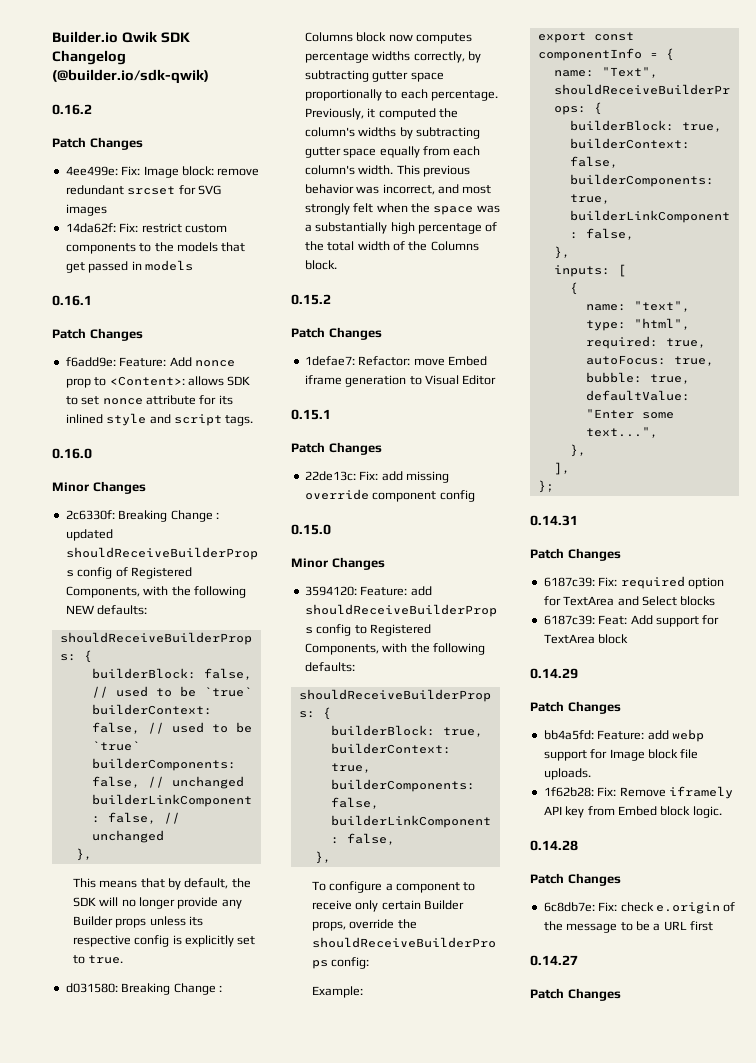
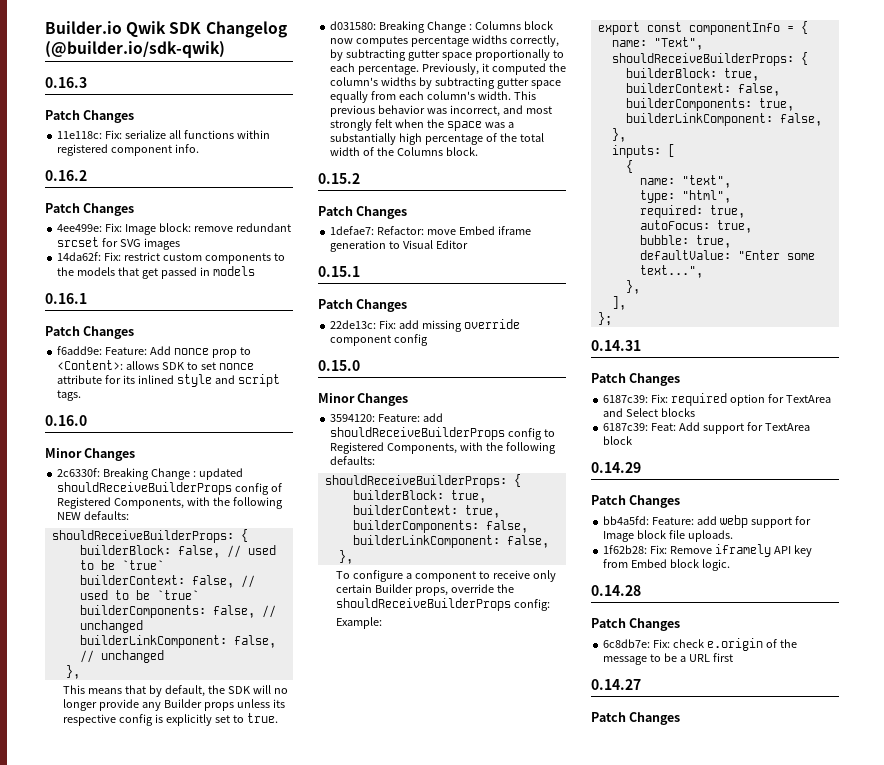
+ 0.16.3
+ Patch Changes
+ 11e118c: Fix: serialize all functions within registered component info.

